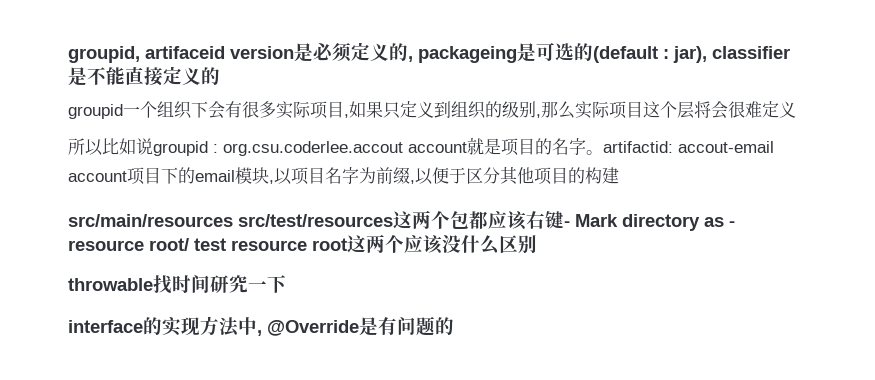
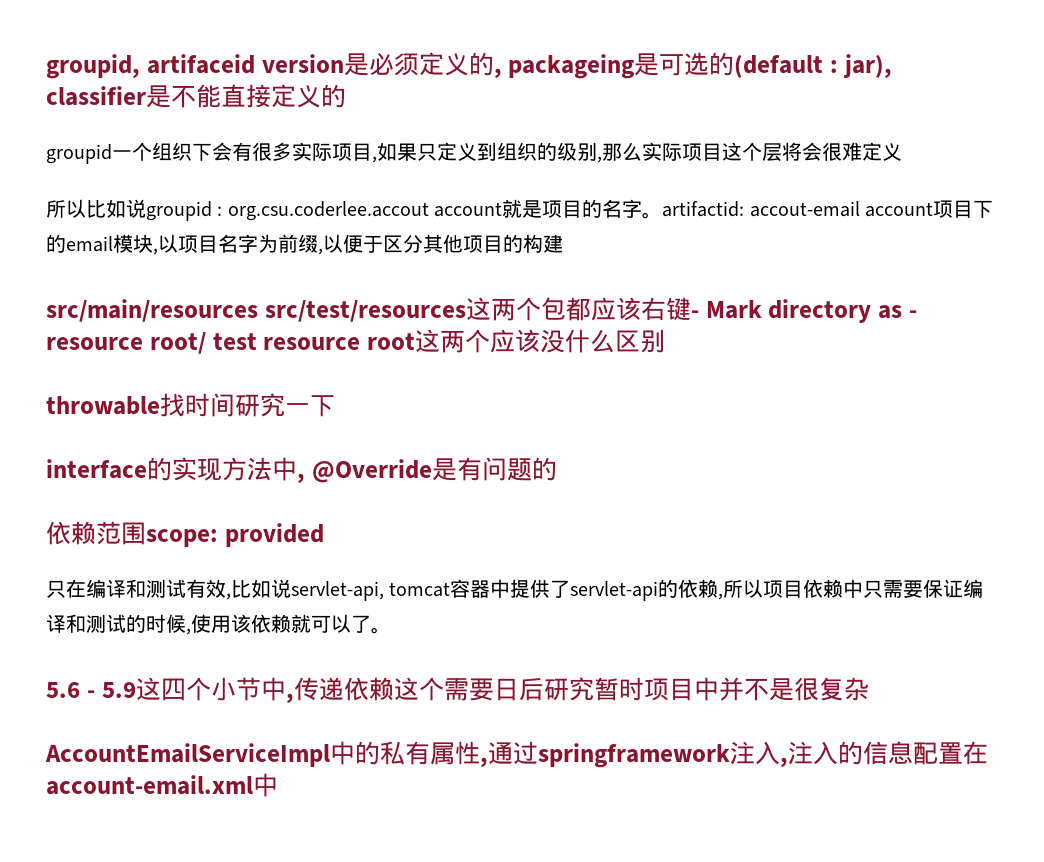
+ 依赖范围scope: provided
+ 只在编译和测试有效,比如说servlet-api, tomcat容器中提供了servlet-api的依赖,所以项目依赖中只需要保证编译和测试的时候,使用该依赖就可以了。
+ 5.6 - 5.9这四个小节中,传递依赖这个需要日后研究暂时项目中并不是很复杂
+ AccountEmailServiceImpl中的私有属性,通过springframework注入,注入的信息配置在account-email.xml中

